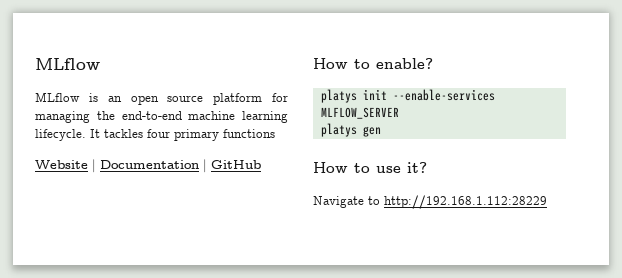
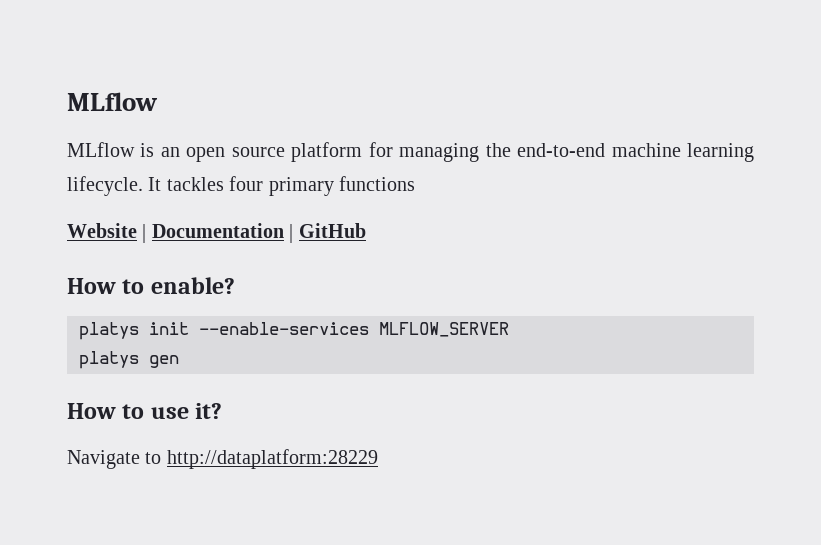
- Navigate to http://192.168.1.112:28229
+ Navigate to http://dataplatform:28229

